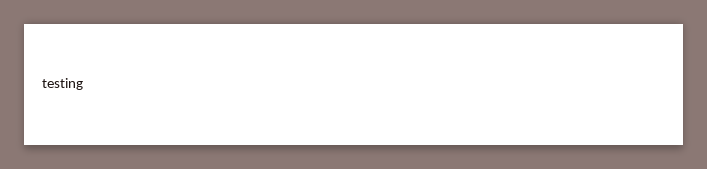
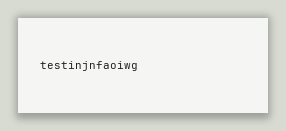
- testing
+ testinjnfaoiwg

